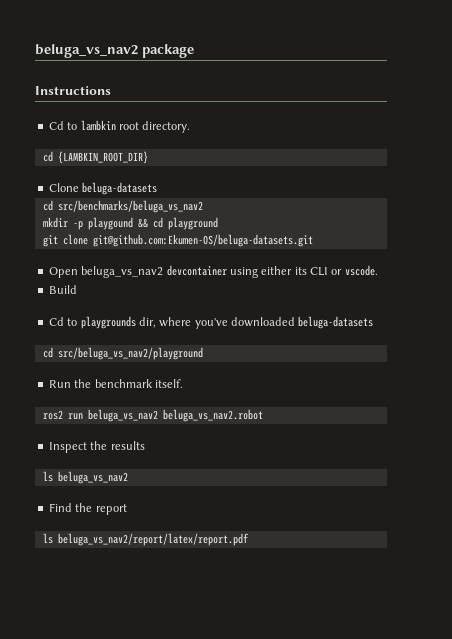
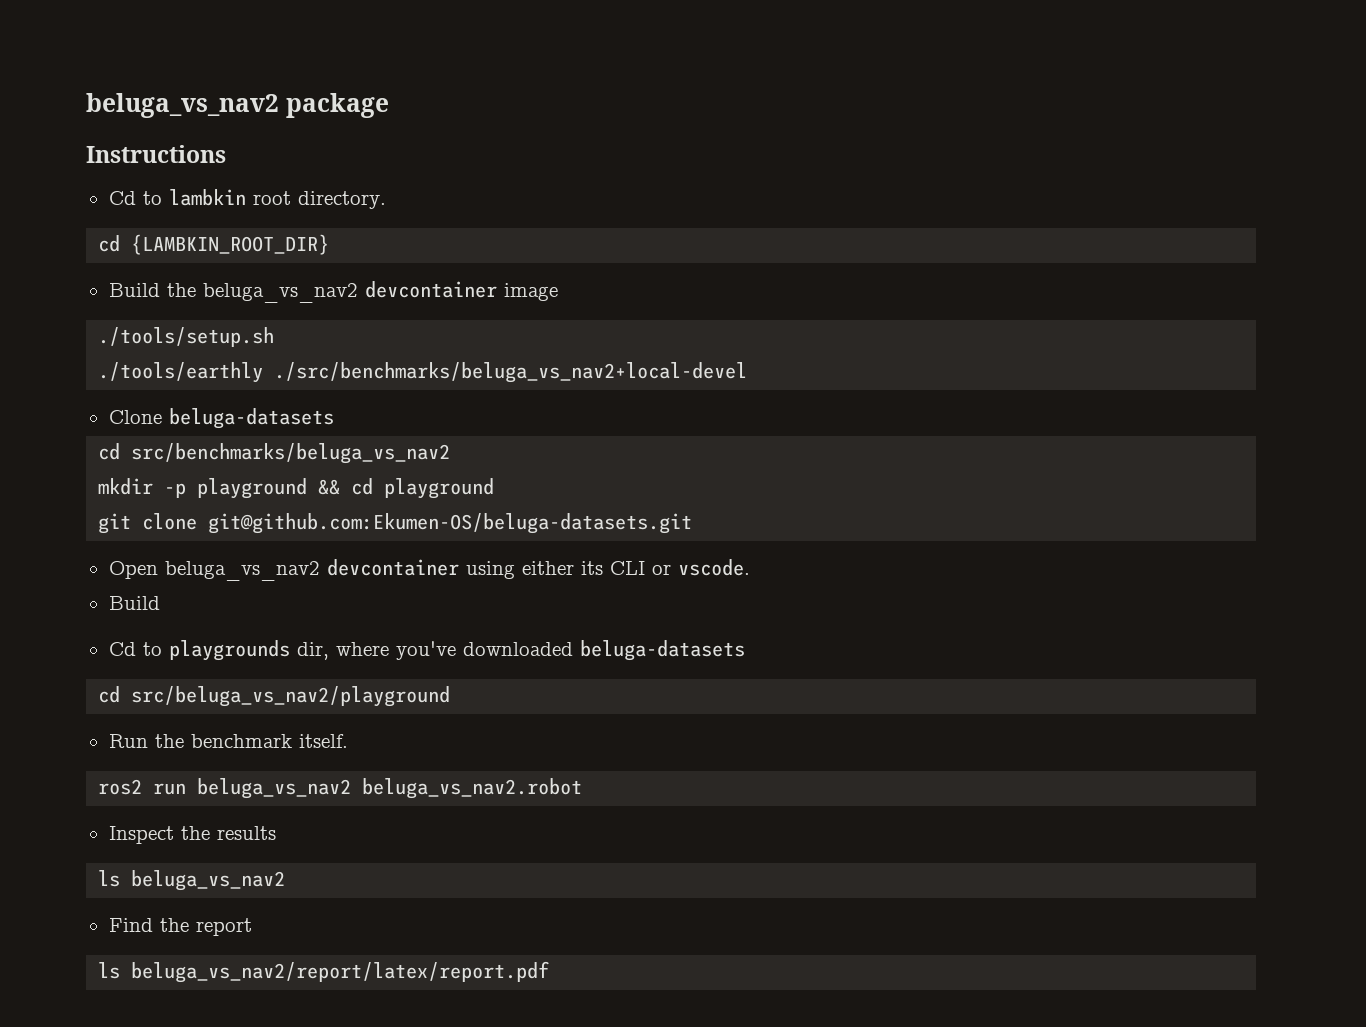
+ Build the beluga_vs_nav2 devcontainer image
+ ./tools/setup.sh
+ ./tools/earthly ./src/benchmarks/beluga_vs_nav2+local-devel
- mkdir -p playgound && cd playground
+ mkdir -p playground && cd playground

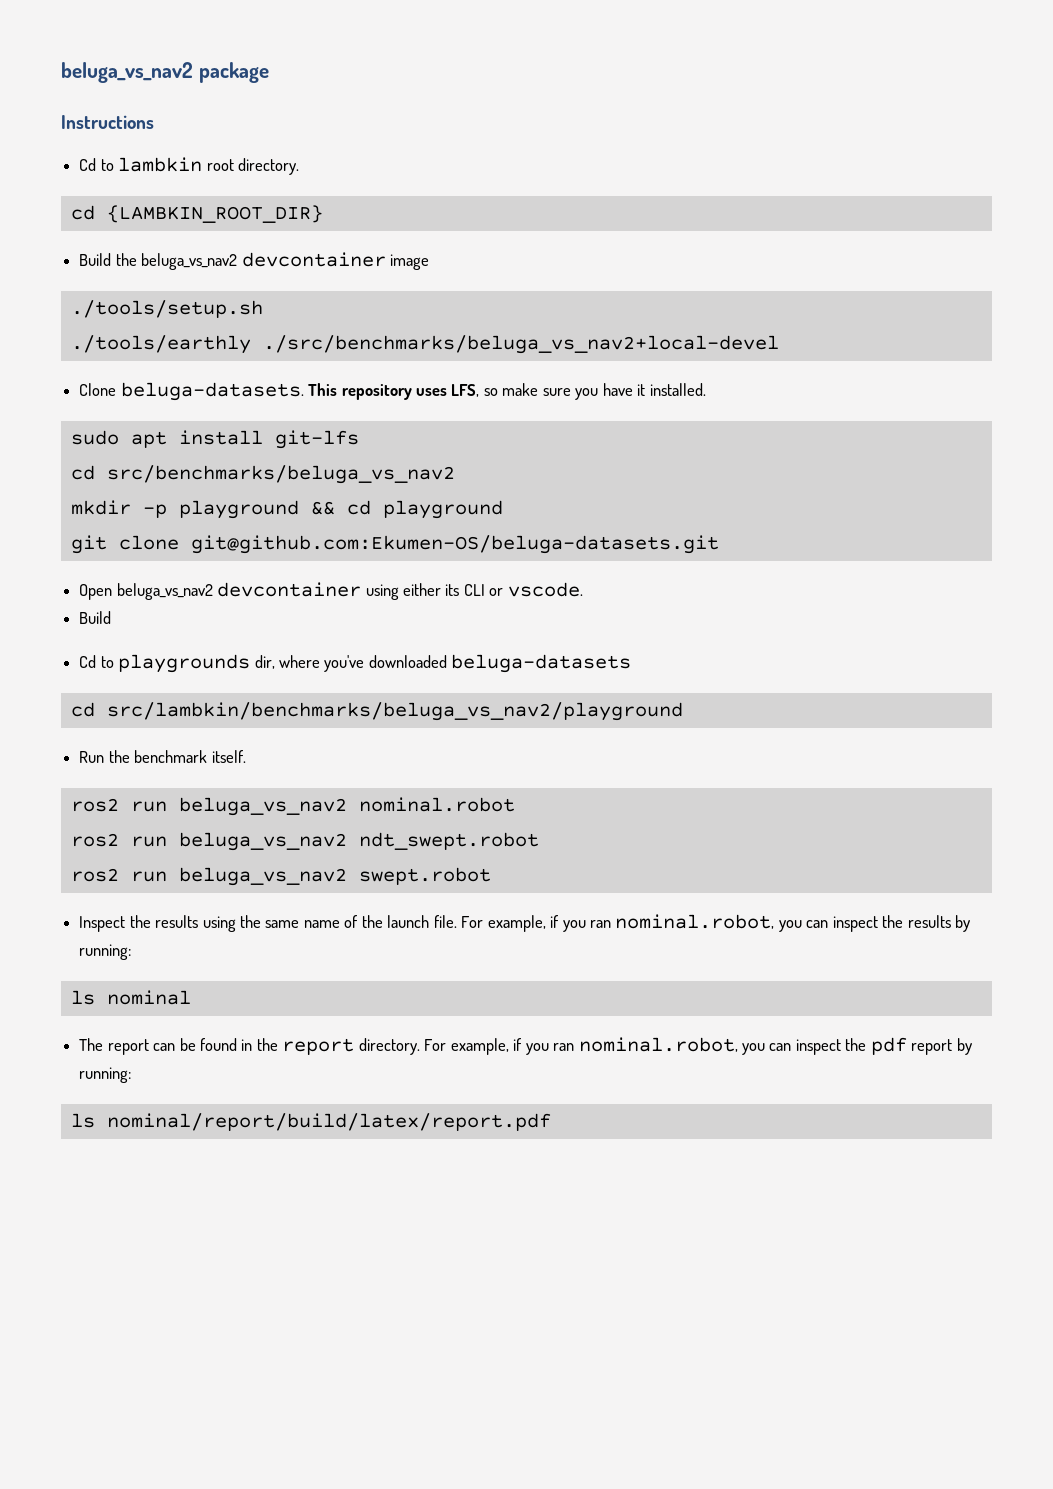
- Clone beluga-datasets
+ Clone beluga-datasets. This repository uses LFS, so make sure you have it installed.
+ sudo apt install git-lfs
- cd src/beluga_vs_nav2/playground
+ cd src/lambkin/benchmarks/beluga_vs_nav2/playground
- ros2 run beluga_vs_nav2 beluga_vs_nav2.robot
- Inspect the results
- ls beluga_vs_nav2
- Find the report
- ls beluga_vs_nav2/report/latex/report.pdf
+ ros2 run beluga_vs_nav2 nominal.robot
+ ros2 run beluga_vs_nav2 ndt_swept.robot
+ ros2 run beluga_vs_nav2 swept.robot
+ Inspect the results using the same name of the launch file. For example, if you ran nominal.robot, you can inspect the results by running:
+ ls nominal
+ The report can be found in the report directory. For example, if you ran nominal.robot, you can inspect the pdf report by running:
+ ls nominal/report/build/latex/report.pdf

